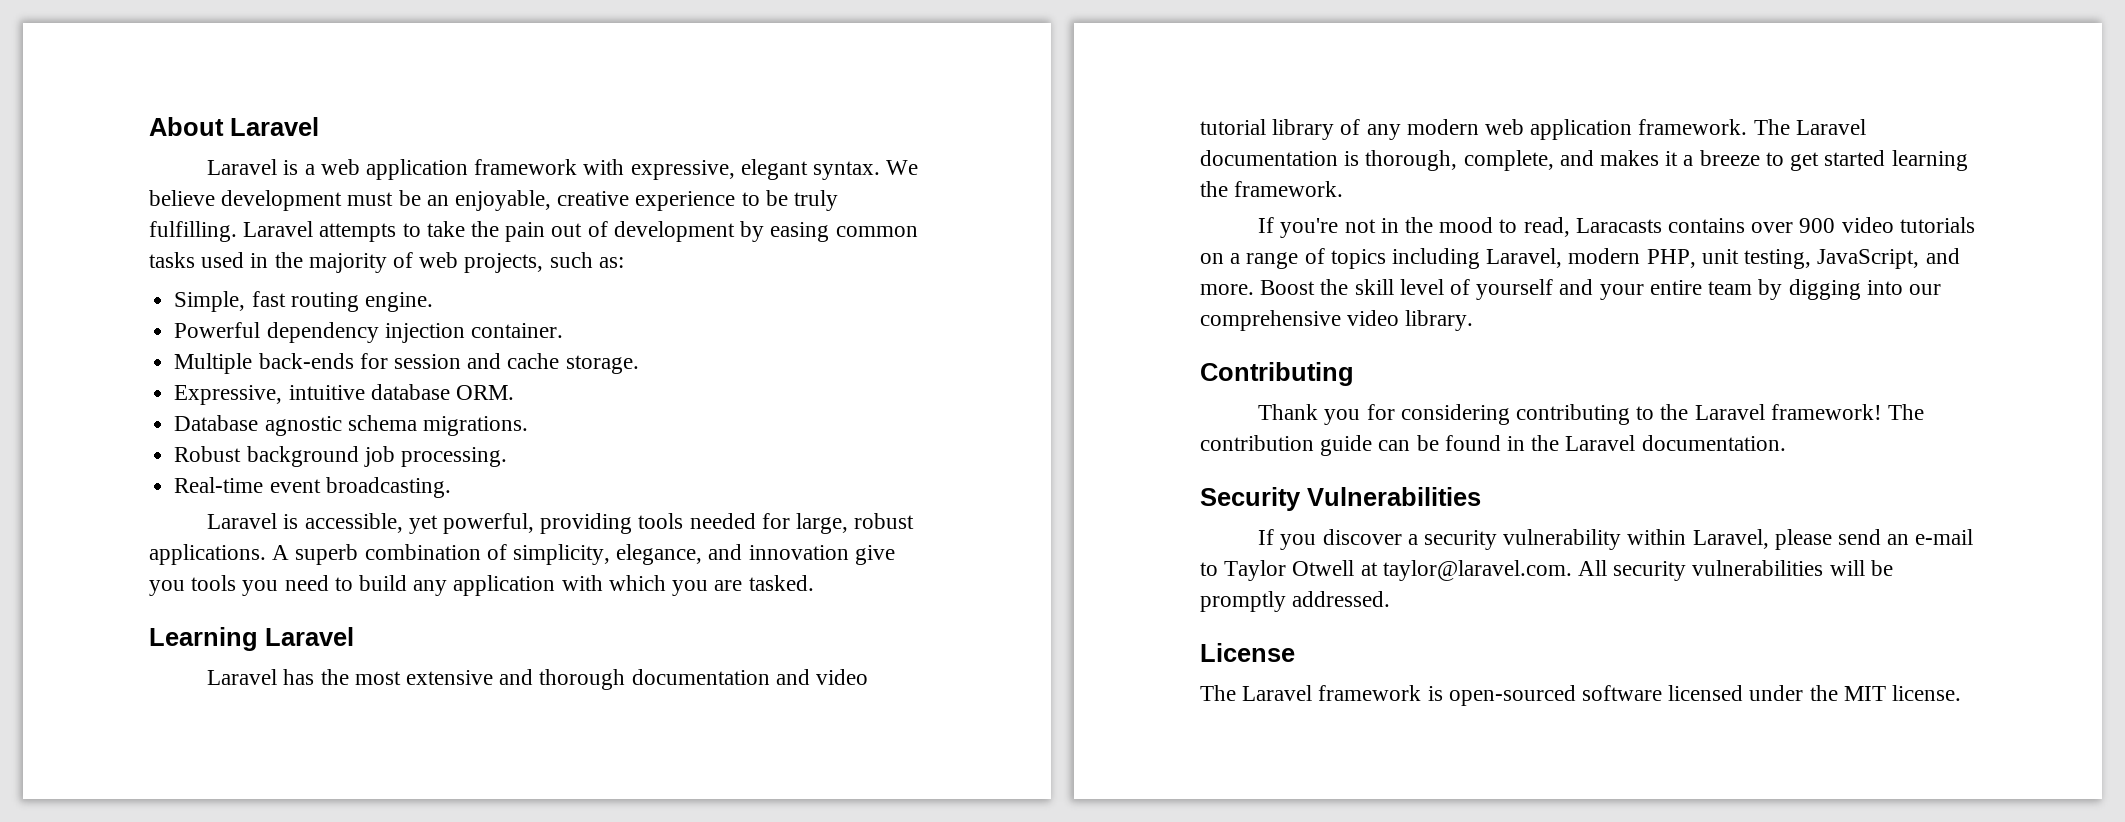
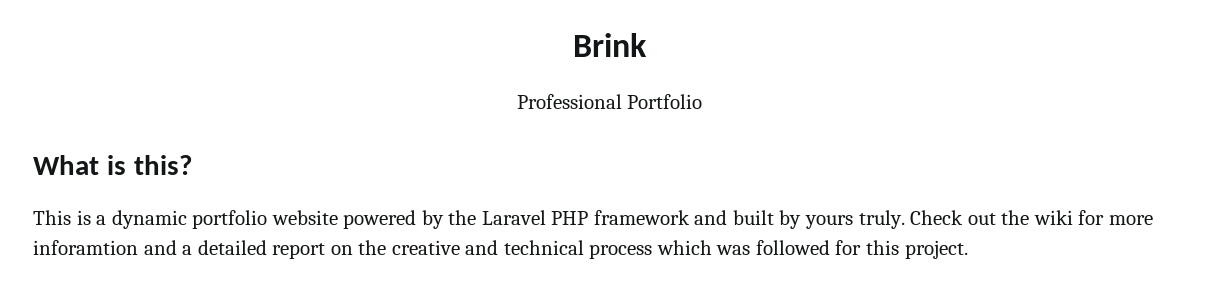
- About Laravel
- Laravel is a web application framework with expressive, elegant syntax. We believe development must be an enjoyable, creative experience to be truly fulfilling. Laravel attempts to take the pain out of development by easing common tasks used in the majority of web projects, such as:
- Simple, fast routing engine.
- Powerful dependency injection container.
- Multiple back-ends for session and cache storage.
- Expressive, intuitive database ORM.
- Database agnostic schema migrations.
- Robust background job processing.
- Real-time event broadcasting.
- Laravel is accessible, yet powerful, providing tools needed for large, robust applications. A superb combination of simplicity, elegance, and innovation give you tools you need to build any application with which you are tasked.
- Learning Laravel
- Laravel has the most extensive and thorough documentation and video tutorial library of any modern web application framework. The Laravel documentation is thorough, complete, and makes it a breeze to get started learning the framework.
- If you're not in the mood to read, Laracasts contains over 900 video tutorials on a range of topics including Laravel, modern PHP, unit testing, JavaScript, and more. Boost the skill level of yourself and your entire team by digging into our comprehensive video library.
- Contributing
- Thank you for considering contributing to the Laravel framework! The contribution guide can be found in the Laravel documentation.
- Security Vulnerabilities
- If you discover a security vulnerability within Laravel, please send an e-mail to Taylor Otwell at taylor@laravel.com. All security vulnerabilities will be promptly addressed.
- License
- The Laravel framework is open-sourced software licensed under the MIT license.
+ Brink
+ Professional Portfolio
+ What is this?
+ This is a dynamic portfolio website powered by the Laravel PHP framework and built by yours truly. Check out the wiki for more inforamtion and a detailed report on the creative and technical process which was followed for this project.

